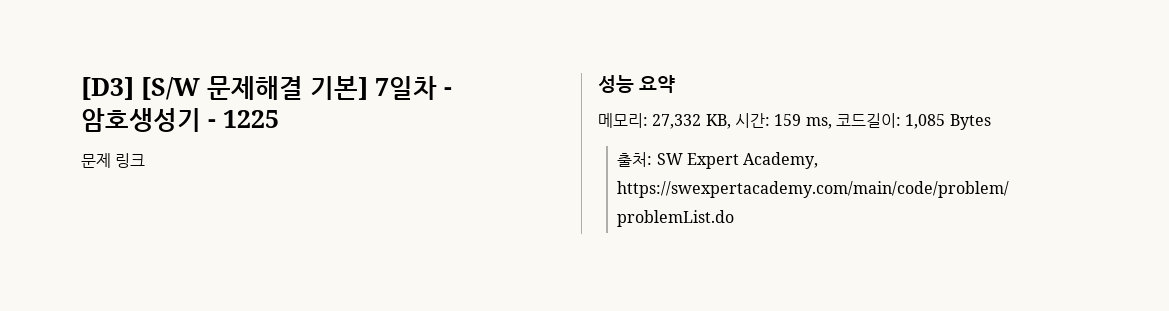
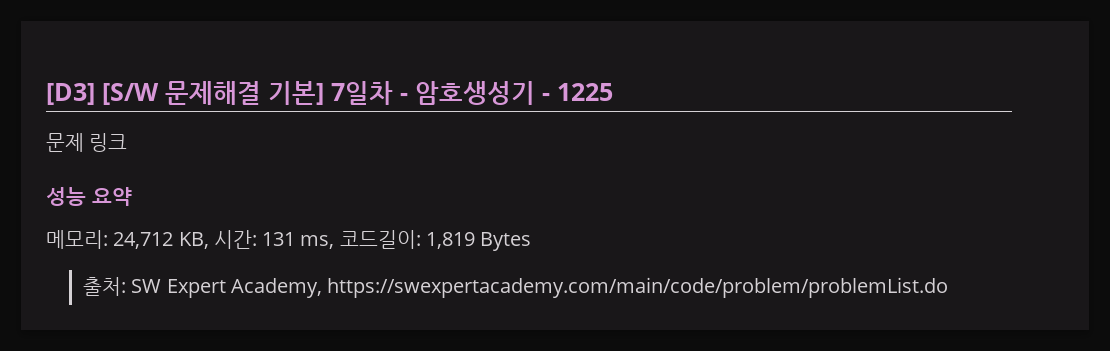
- 메모리: 27,332 KB, 시간: 159 ms, 코드길이: 1,085 Bytes
+ 메모리: 24,712 KB, 시간: 131 ms, 코드길이: 1,819 Bytes

